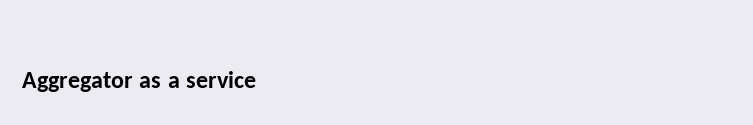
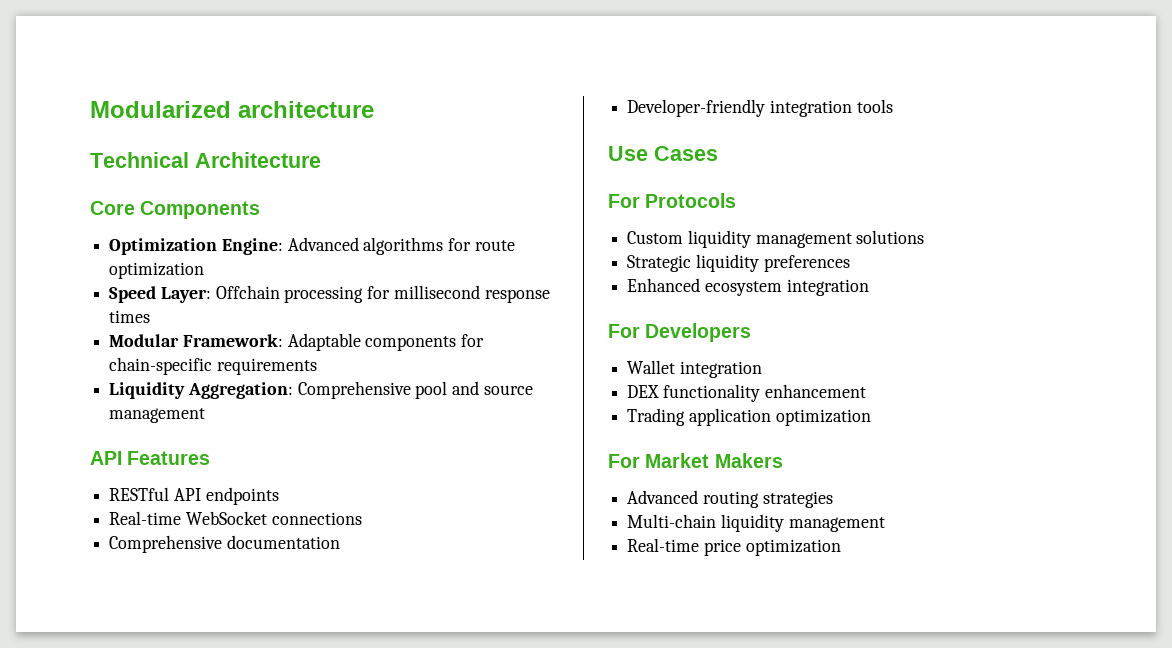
- Aggregator as a service
+ Modularized architecture
+ Technical Architecture
+ Core Components
+ Optimization Engine: Advanced algorithms for route optimization
+ Speed Layer: Offchain processing for millisecond response times
+ Modular Framework: Adaptable components for chain-specific requirements
+ Liquidity Aggregation: Comprehensive pool and source management
+ API Features
+ RESTful API endpoints
+ Real-time WebSocket connections
+ Comprehensive documentation
+ Developer-friendly integration tools
+ Use Cases
+ For Protocols
+ Custom liquidity management solutions
+ Strategic liquidity preferences
+ Enhanced ecosystem integration
+ For Developers
+ Wallet integration
+ DEX functionality enhancement
+ Trading application optimization
+ For Market Makers
+ Advanced routing strategies
+ Multi-chain liquidity management
+ Real-time price optimization

